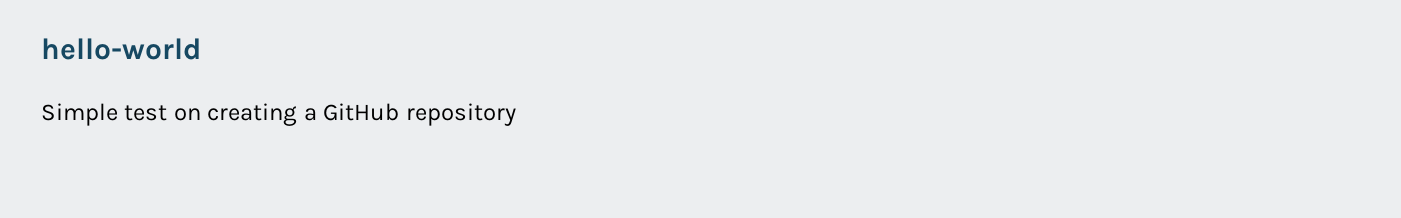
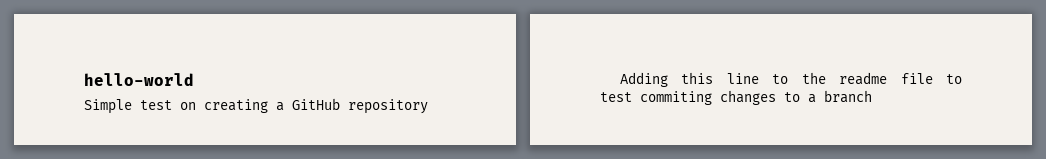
+ Adding this line to the readme file to test commiting changes to a branch

